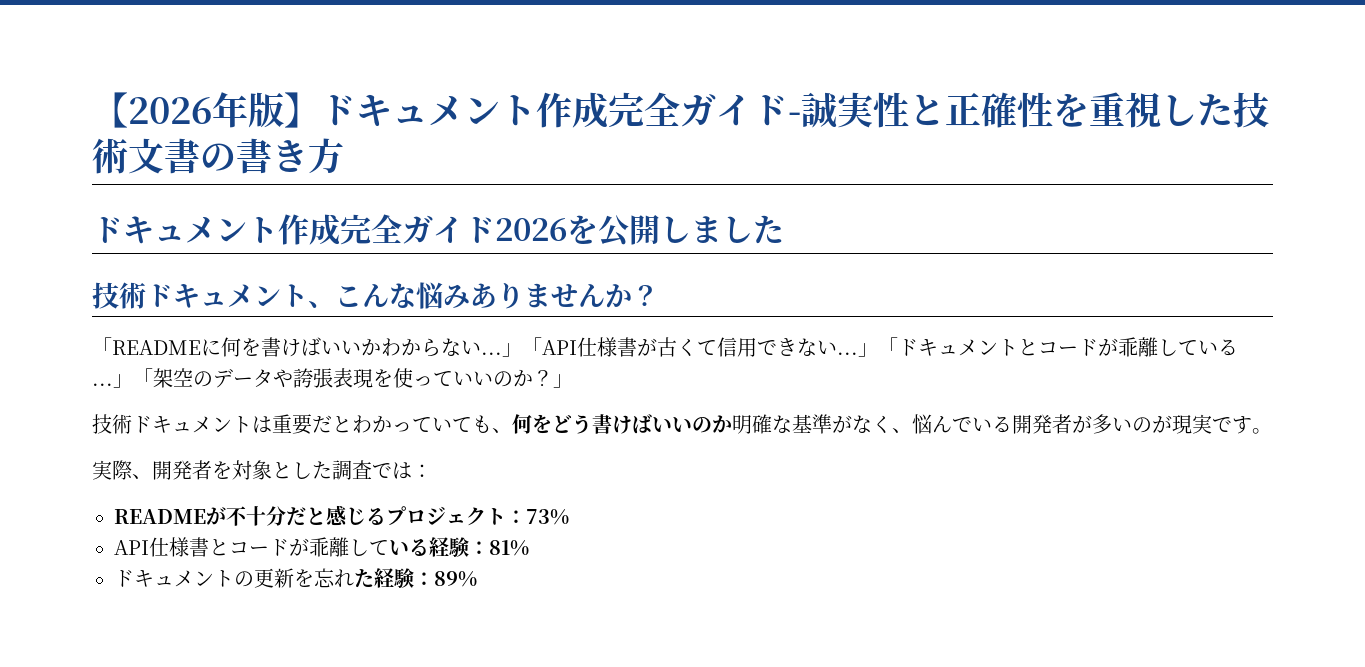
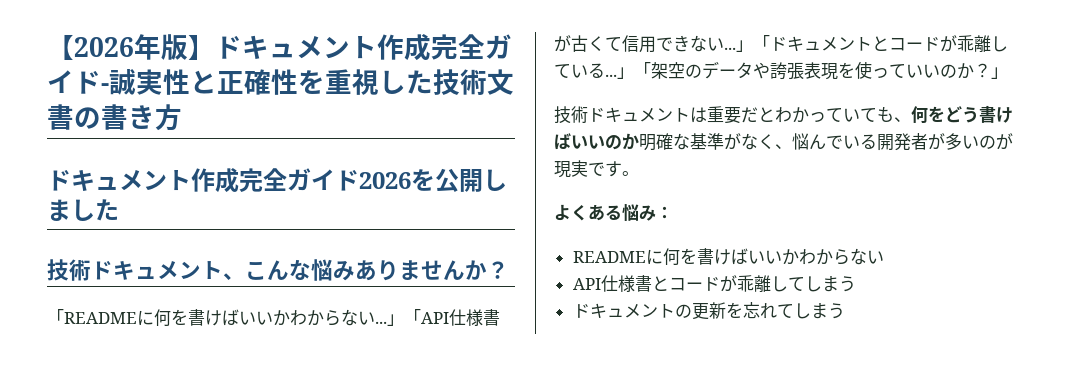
- 実際、開発者を対象とした調査では：
- READMEが不十分だと感じるプロジェクト：73%
+ よくある悩み：
+ READMEに何を書けばいいかわからない
- API仕様書とコードが乖離している経験：81%
+ API仕様書とコードが乖離してしまう
- ドキュメントの更新を忘れた経験：89%
+ ドキュメントの更新を忘れてしまう

